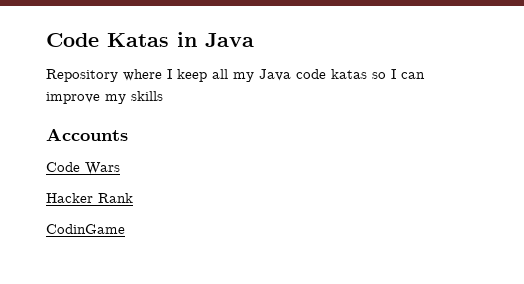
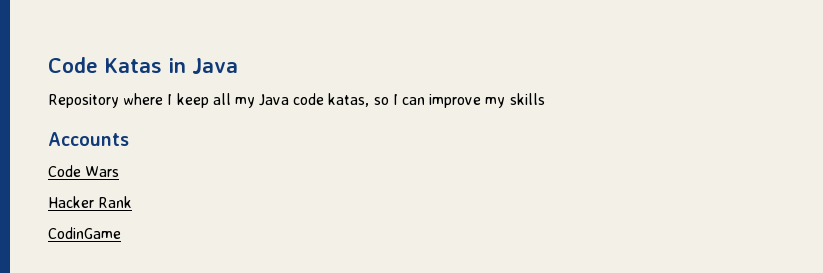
- Repository where I keep all my Java code katas so I can improve my skills
+ Repository where I keep all my Java code katas, so I can improve my skills

